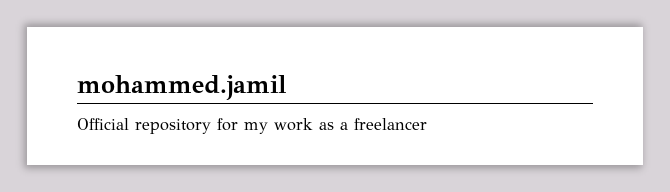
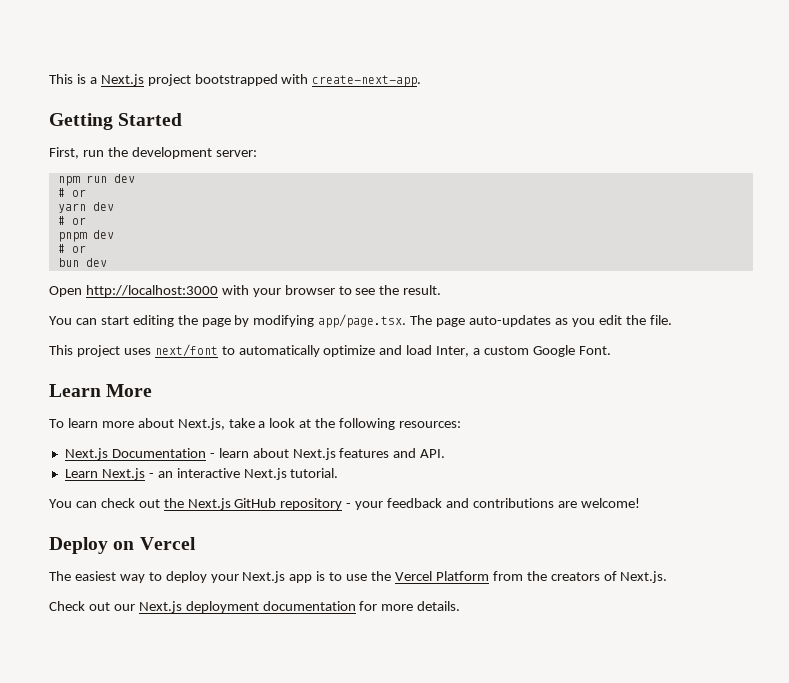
- mohammed.jamil
- Official repository for my work as a freelancer
+ This is a Next.js project bootstrapped with create-next-app.
+ Getting Started
+ First, run the development server:
+ npm run dev
+ # or
+ yarn dev
+ # or
+ pnpm dev
+ # or
+ bun dev
+ Open http://localhost:3000 with your browser to see the result.
+ You can start editing the page by modifying app/page.tsx. The page auto-updates as you edit the file.
+ This project uses next/font to automatically optimize and load Inter, a custom Google Font.
+ Learn More
+ To learn more about Next.js, take a look at the following resources:
+ Next.js Documentation - learn about Next.js features and API.
+ Learn Next.js - an interactive Next.js tutorial.
+ You can check out the Next.js GitHub repository - your feedback and contributions are welcome!
+ Deploy on Vercel
+ The easiest way to deploy your Next.js app is to use the Vercel Platform from the creators of Next.js.
+ Check out our Next.js deployment documentation for more details.

